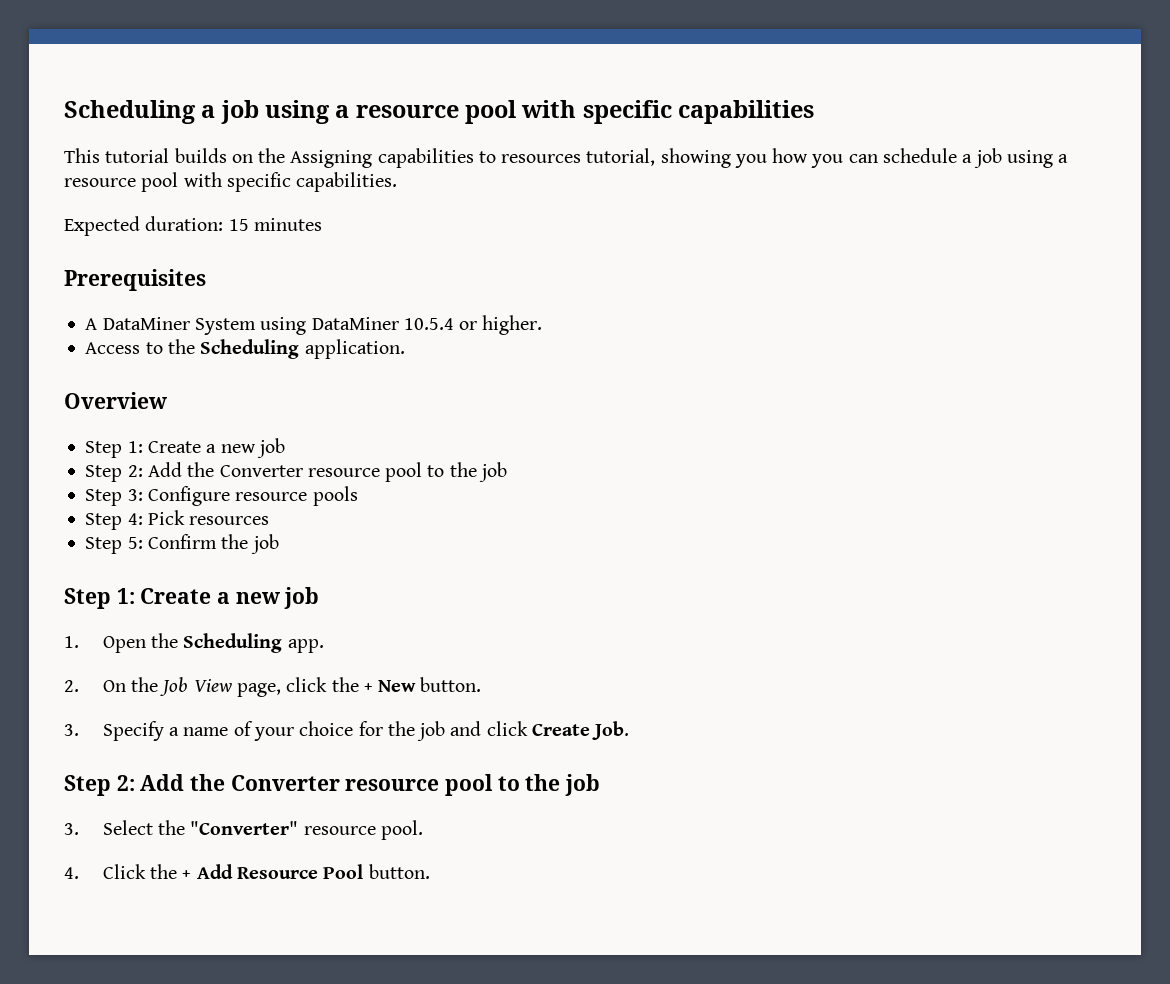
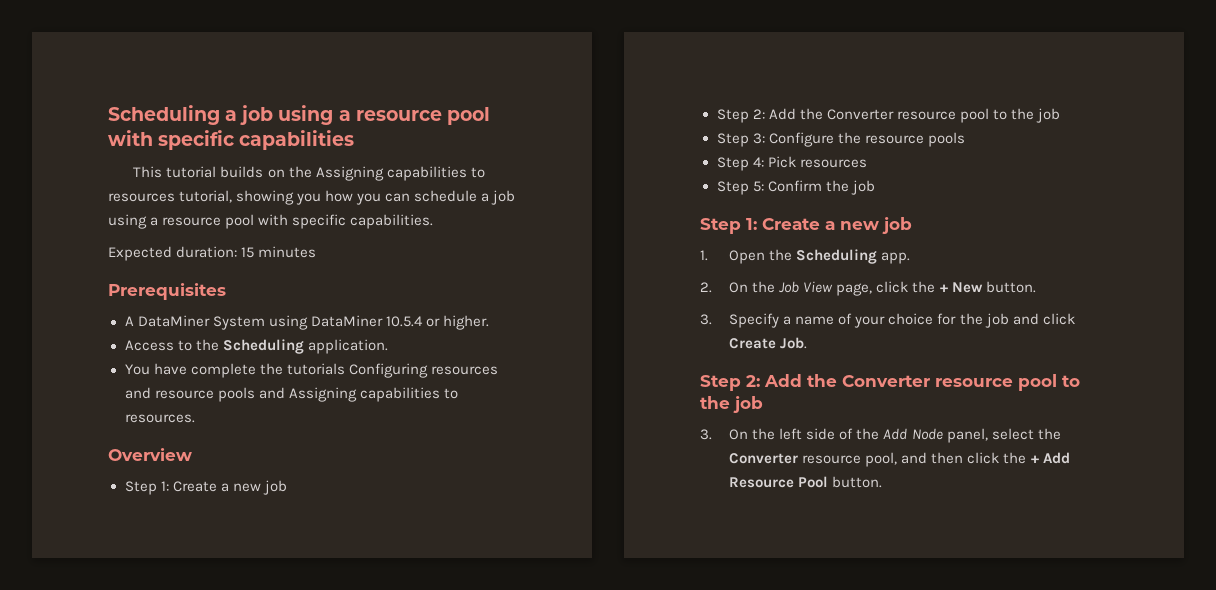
+ You have complete the tutorials Configuring resources and resource pools and Assigning capabilities to resources.
- Step 3: Configure resource pools
+ Step 3: Configure the resource pools
- 3. Select the "Converter" resource pool.
- 4. Click the + Add Resource Pool button.
+ 3. On the left side of the Add Node panel, select the Converter resource pool, and then click the + Add Resource Pool button.

